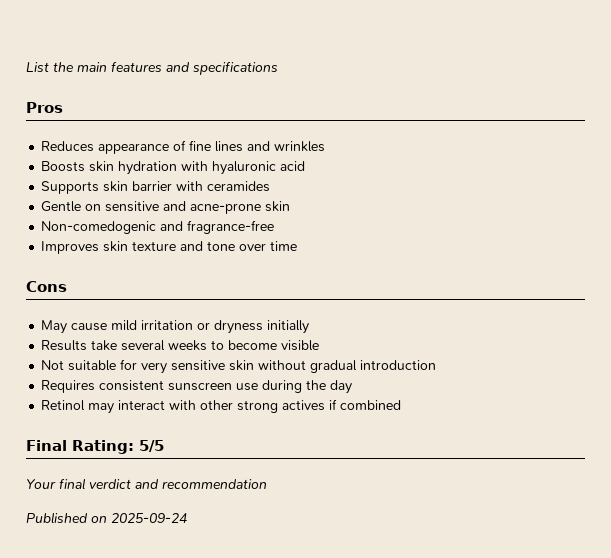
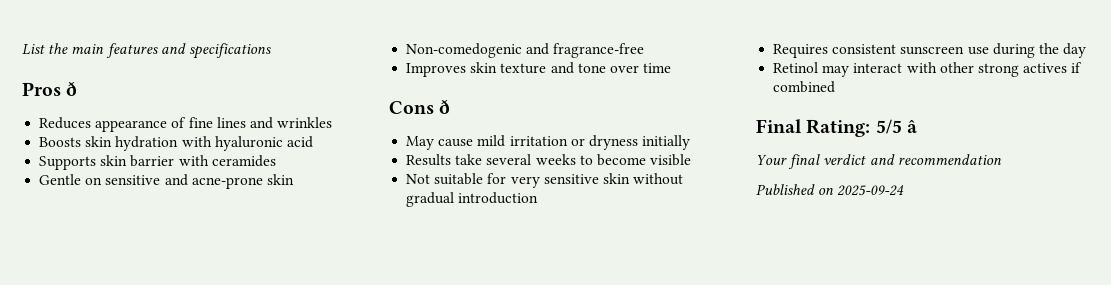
- Pros
+ Pros ð
- Cons
+ Cons ð
- Final Rating: 5/5
+ Final Rating: 5/5 â

